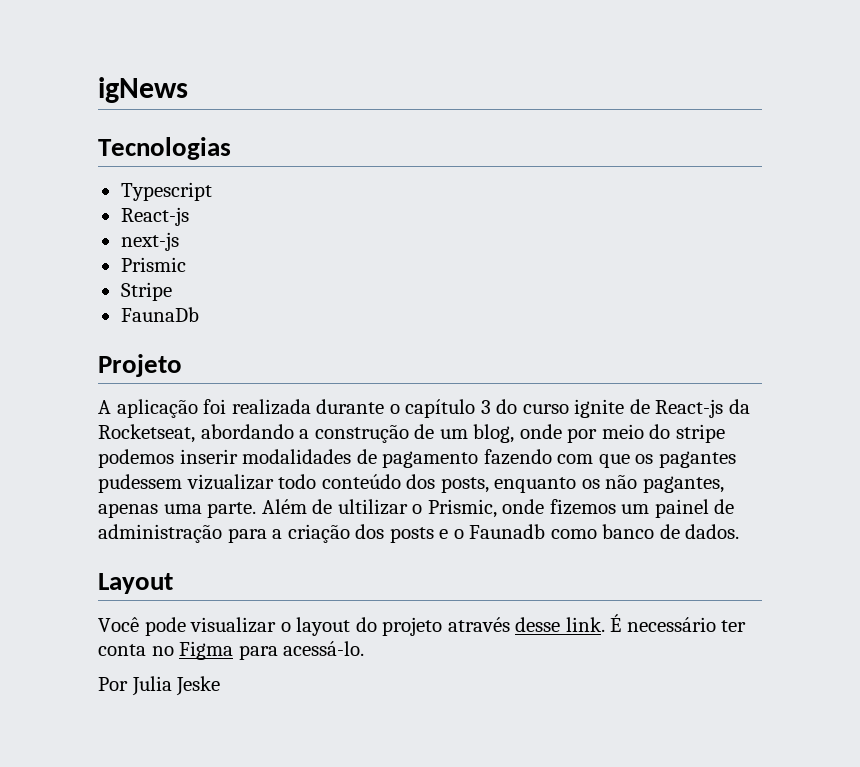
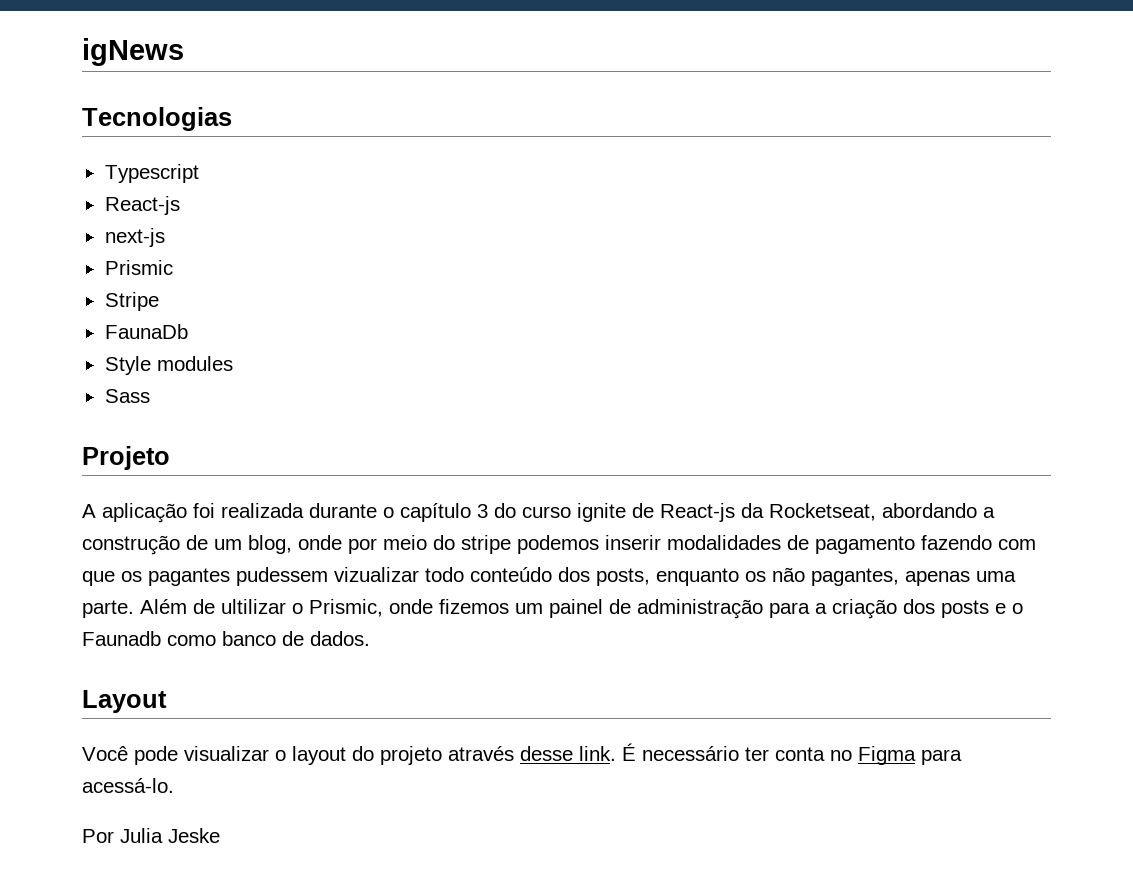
+ Style modules
+ Sass

